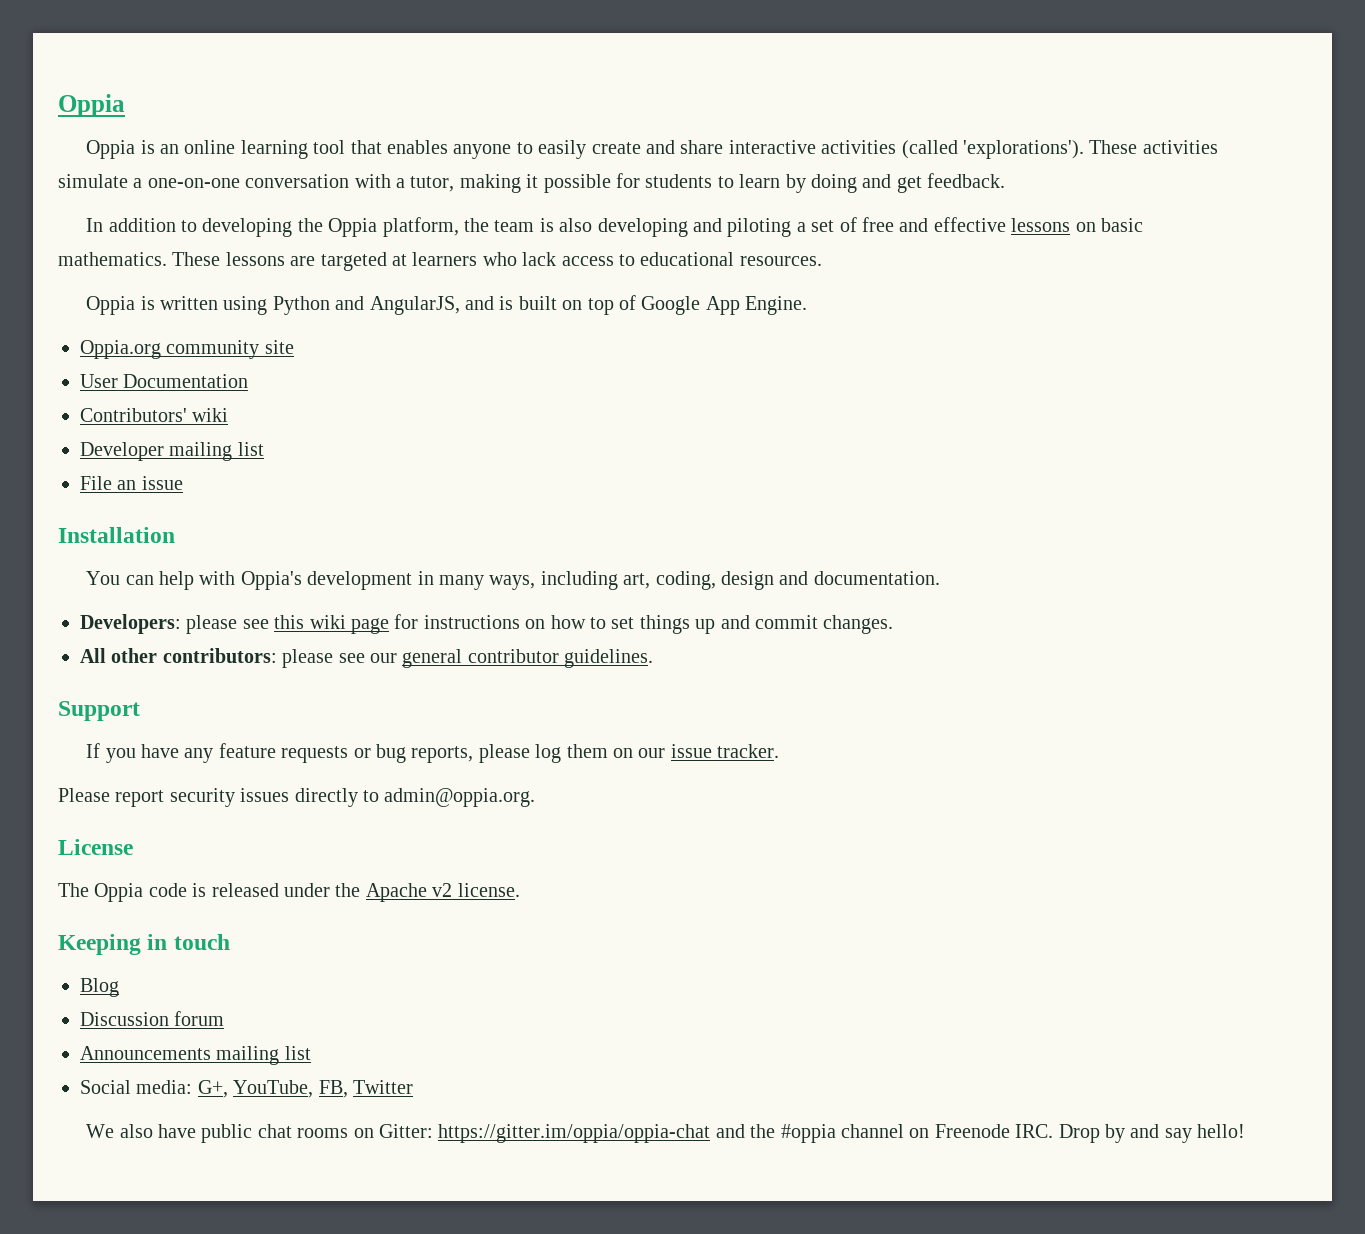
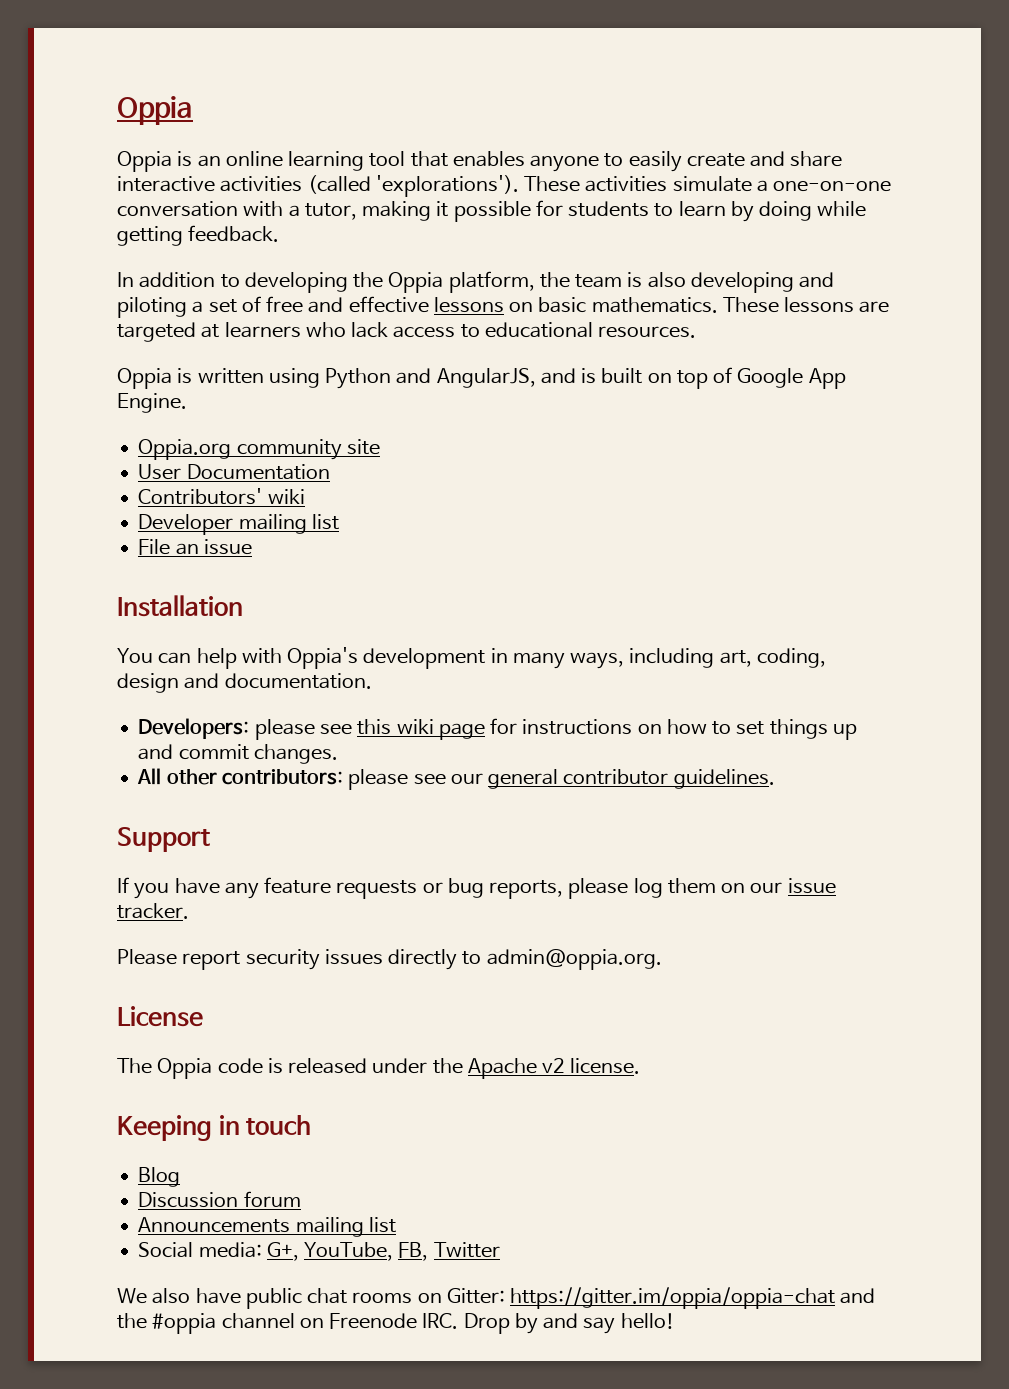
- These activities simulate a one-on-one conversation with a tutor, making it possible for students to learn by doing and get feedback.
+ These activities simulate a one-on-one conversation with a tutor, making it possible for students to learn by doing while getting feedback.

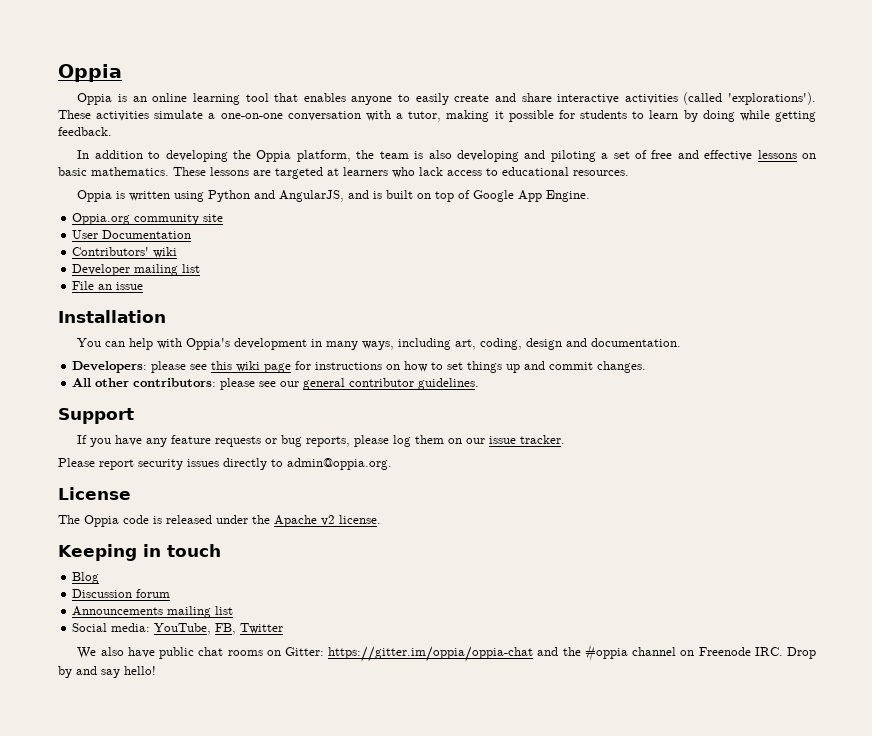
- Social media: G+, YouTube, FB, Twitter
+ Social media: YouTube, FB, Twitter

